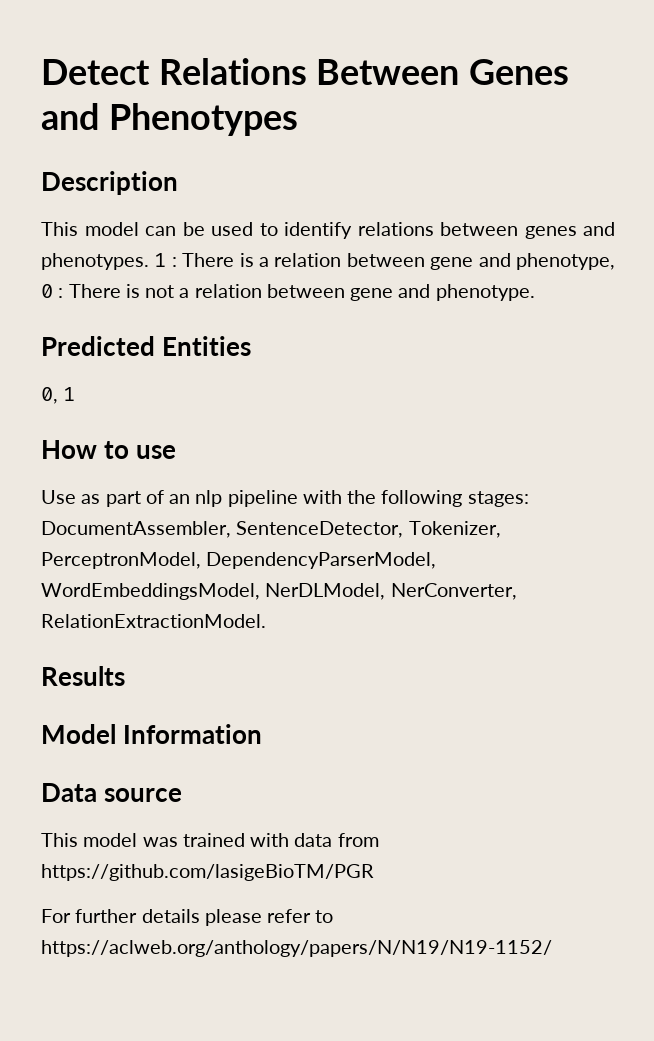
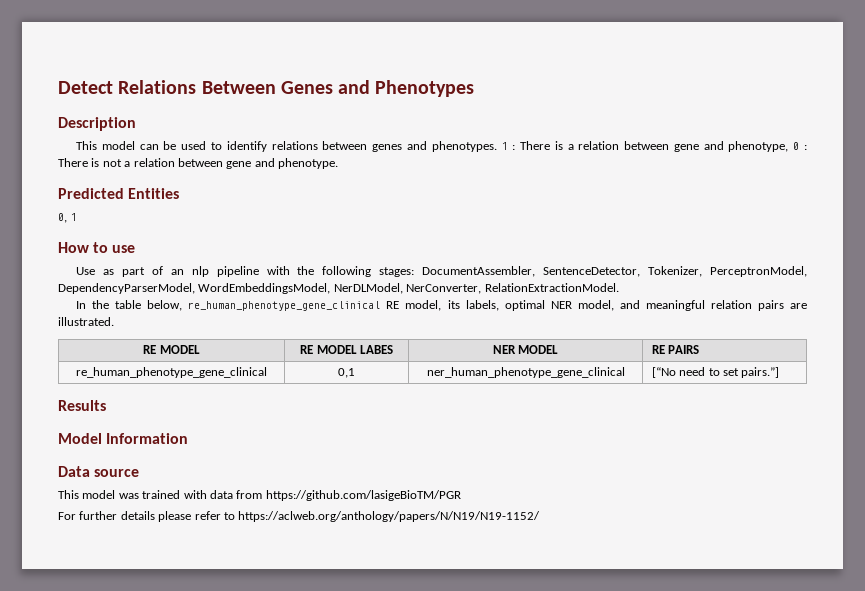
+ In the table below, re_human_phenotype_gene_clinical RE model, its labels, optimal NER model, and meaningful relation pairs are illustrated.
+ RE MODEL | RE MODEL LABES | NER MODEL | RE PAIRS
+ re_human_phenotype_gene_clinical | 0,1 | ner_human_phenotype_gene_clinical | [“No need to set pairs.”]

